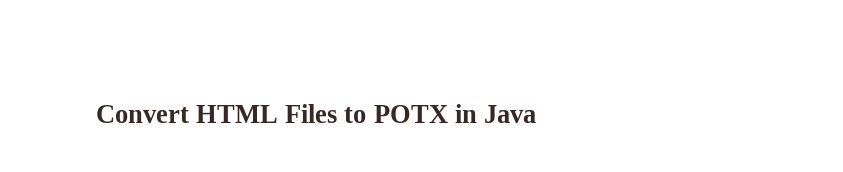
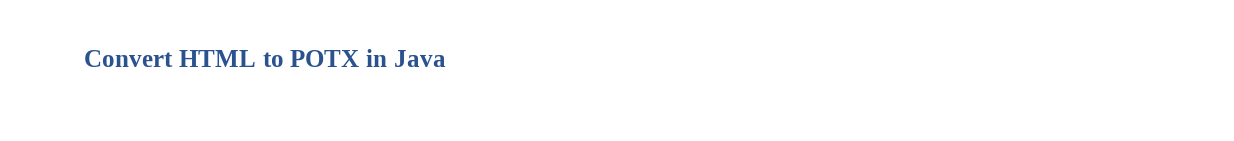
- Convert HTML Files to POTX in Java
+ Convert HTML to POTX in Java

